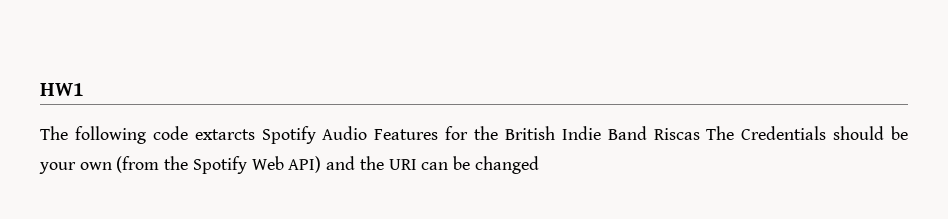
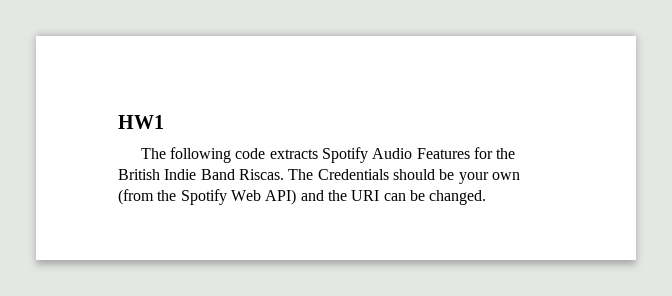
- The following code extarcts Spotify Audio Features for the British Indie Band Riscas The Credentials should be your own (from the Spotify Web API) and the URI can be changed
+ The following code extracts Spotify Audio Features for the British Indie Band Riscas. The Credentials should be your own (from the Spotify Web API) and the URI can be changed.

